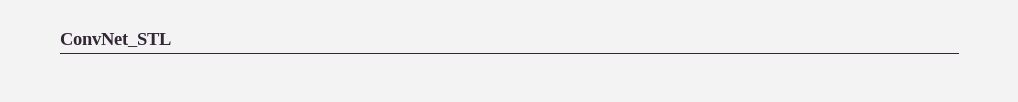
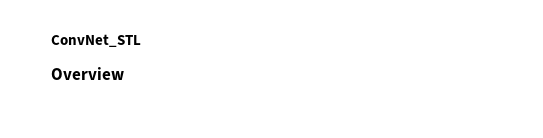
+ Overview

